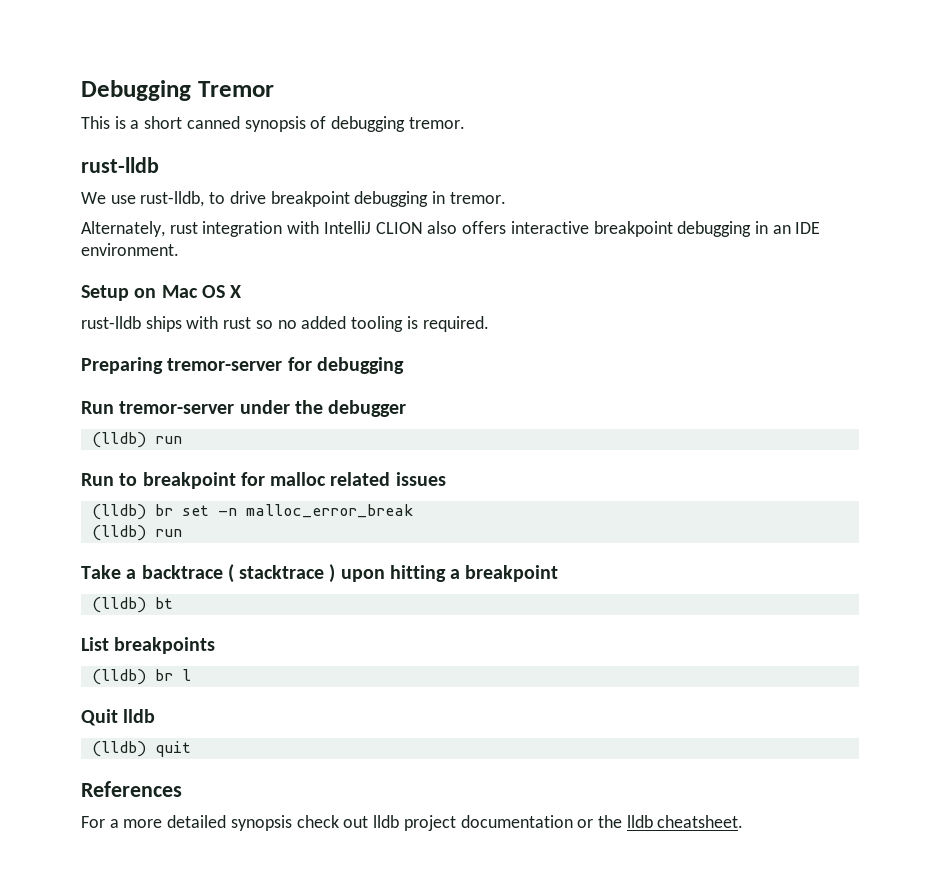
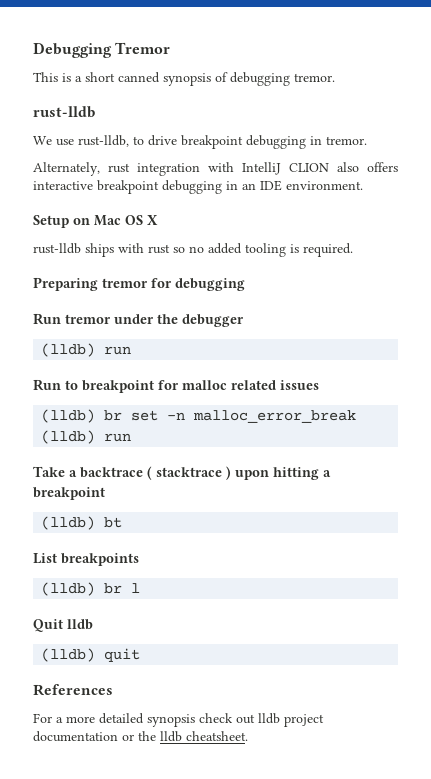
- Preparing tremor-server for debugging
+ Preparing tremor for debugging
- Run tremor-server under the debugger
+ Run tremor under the debugger

